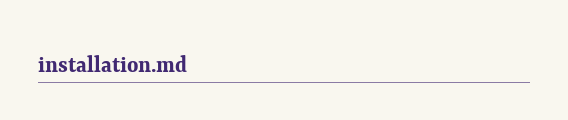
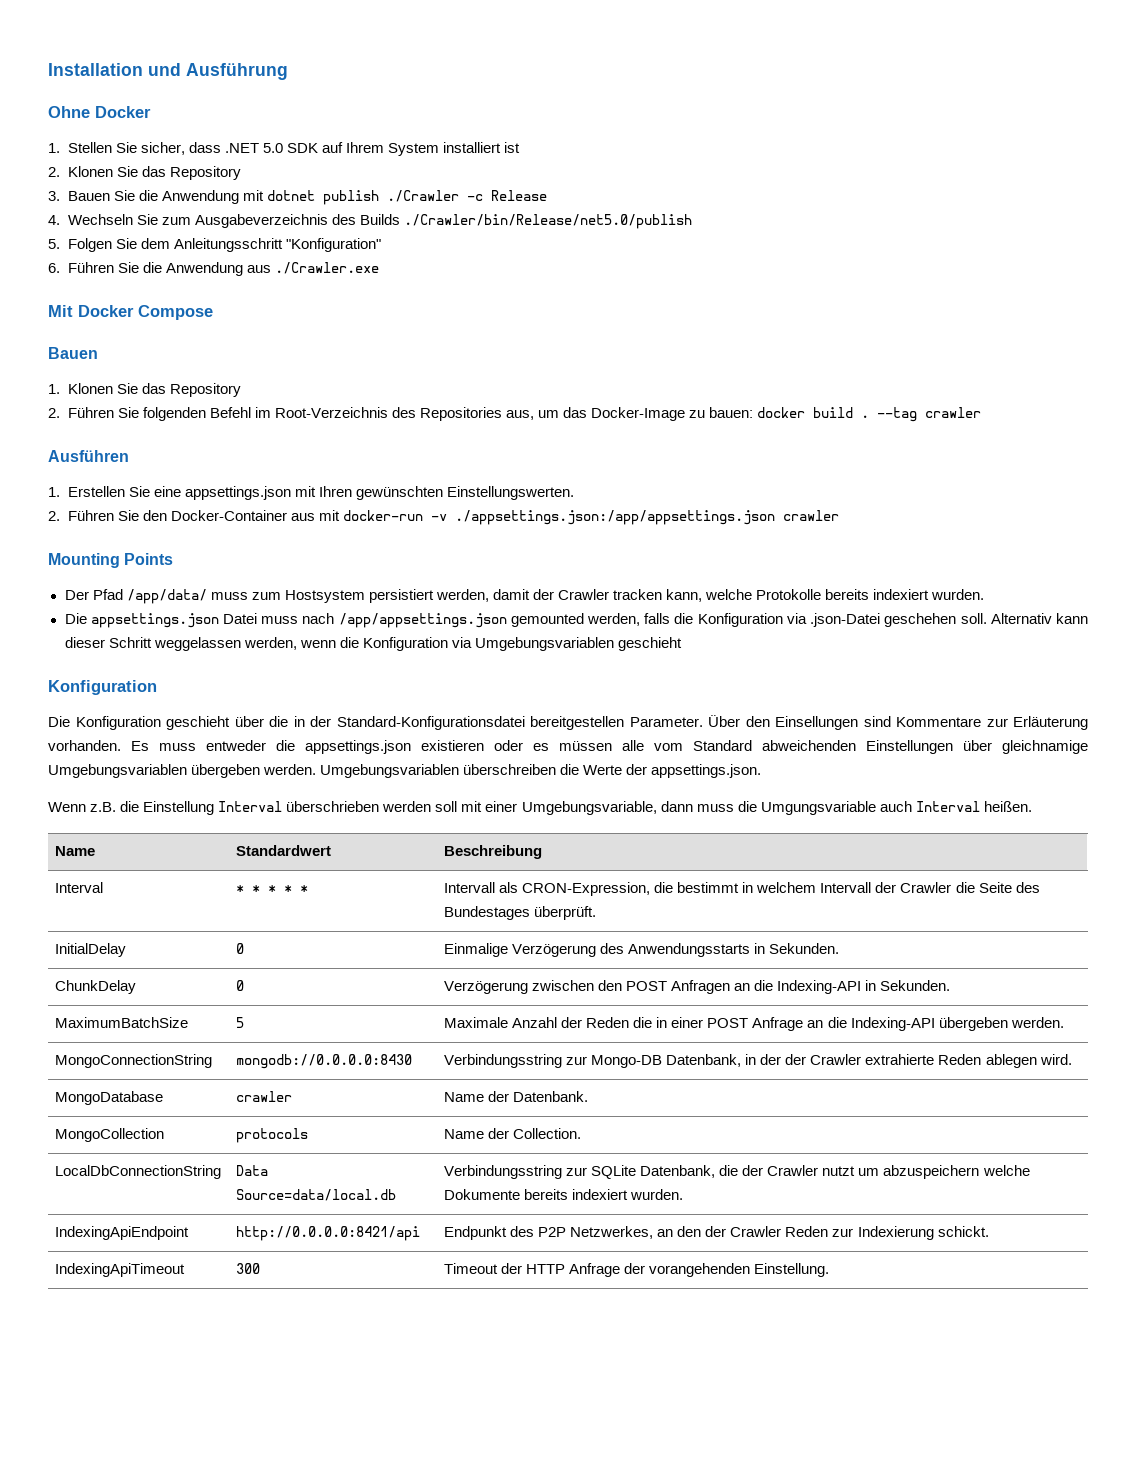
- installation.md
+ Installation und Ausführung
+ Ohne Docker
+ 1. Stellen Sie sicher, dass .NET 5.0 SDK auf Ihrem System installiert ist
+ 2. Klonen Sie das Repository
+ 3. Bauen Sie die Anwendung mit dotnet publish ./Crawler -c Release
+ 4. Wechseln Sie zum Ausgabeverzeichnis des Builds ./Crawler/bin/Release/net5.0/publish
+ 5. Folgen Sie dem Anleitungsschritt "Konfiguration"
+ 6. Führen Sie die Anwendung aus ./Crawler.exe
+ Mit Docker Compose
+ Bauen
+ 1. Klonen Sie das Repository
+ 2. Führen Sie folgenden Befehl im Root-Verzeichnis des Repositories aus, um das Docker-Image zu bauen: docker build . --tag crawler
+ Ausführen
+ 1. Erstellen Sie eine appsettings.json mit Ihren gewünschten Einstellungswerten.
+ 2. Führen Sie den Docker-Container aus mit docker-run -v ./appsettings.json:/app/appsettings.json crawler
+ Mounting Points
+ Der Pfad /app/data/ muss zum Hostsystem persistiert werden, damit der Crawler tracken kann, welche Protokolle bereits indexiert wurden.
+ Die appsettings.json Datei muss nach /app/appsettings.json gemounted werden, falls die Konfiguration via .json-Datei geschehen soll. Alternativ kann dieser Schritt weggelassen werden, wenn die Konfiguration via Umgebungsvariablen geschieht
+ Konfiguration
+ Die Konfiguration geschieht über die in der Standard-Konfigurationsdatei bereitgestellen Parameter. Über den Einsellungen sind Kommentare zur Erläuterung vorhanden. Es muss entweder die appsettings.json existieren oder es müssen alle vom Standard abweichenden Einstellungen über gleichnamige Umgebungsvariablen übergeben werden. Umgebungsvariablen überschreiben die Werte der appsettings.json.
+ Wenn z.B. die Einstellung Interval überschrieben werden soll mit einer Umgebungsvariable, dann muss die Umgungsvariable auch Interval heißen.
+ Name | Standardwert | Beschreibung
+ Interval | * * * * * | Intervall als CRON-Expression, die bestimmt in welchem Intervall der Crawler die Seite des Bundestages überprüft.
+ InitialDelay | 0 | Einmalige Verzögerung des Anwendungsstarts in Sekunden.
+ ChunkDelay | 0 | Verzögerung zwischen den POST Anfragen an die Indexing-API in Sekunden.
+ MaximumBatchSize | 5 | Maximale Anzahl der Reden die in einer POST Anfrage an die Indexing-API übergeben werden.
+ MongoConnectionString | mongodb://0.0.0.0:8430 | Verbindungsstring zur Mongo-DB Datenbank, in der der Crawler extrahierte Reden ablegen wird.
+ MongoDatabase | crawler | Name der Datenbank.
+ MongoCollection | protocols | Name der Collection.
+ LocalDbConnectionString | Data Source=data/local.db | Verbindungsstring zur SQLite Datenbank, die der Crawler nutzt um abzuspeichern welche Dokumente bereits indexiert wurden.
+ IndexingApiEndpoint | http://0.0.0.0:8421/api | Endpunkt des P2P Netzwerkes, an den der Crawler Reden zur Indexierung schickt.
+ IndexingApiTimeout | 300 | Timeout der HTTP Anfrage der vorangehenden Einstellung.

